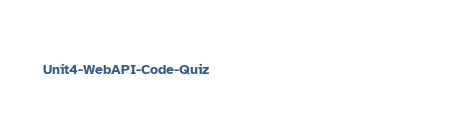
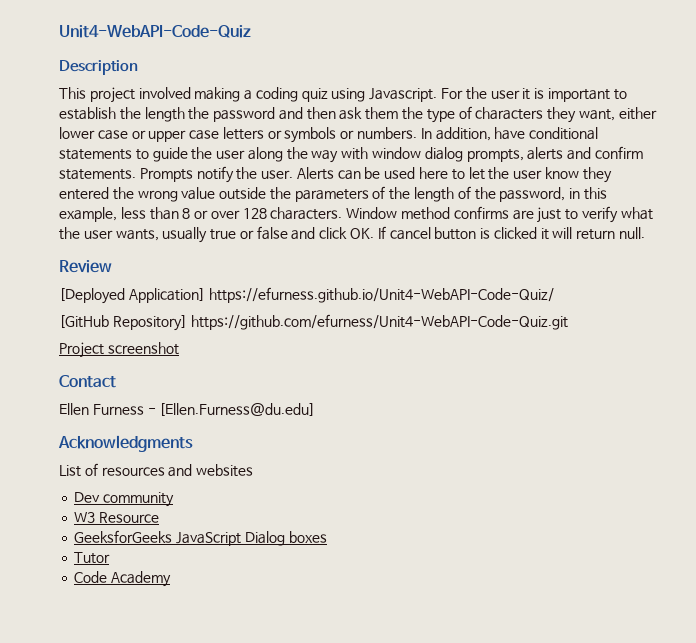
+ Description
+ This project involved making a coding quiz using Javascript. For the user it is important to establish the length the password and then ask them the type of characters they want, either lower case or upper case letters or symbols or numbers. In addition, have conditional statements to guide the user along the way with window dialog prompts, alerts and confirm statements. Prompts notify the user. Alerts can be used here to let the user know they entered the wrong value outside the parameters of the length of the password, in this example, less than 8 or over 128 characters. Window method confirms are just to verify what the user wants, usually true or false and click OK. If cancel button is clicked it will return null.
+ Review
+ [Deployed Application] https://efurness.github.io/Unit4-WebAPI-Code-Quiz/
+ [GitHub Repository] https://github.com/efurness/Unit4-WebAPI-Code-Quiz.git
+ Project screenshot
+ Contact
+ Ellen Furness - [Ellen.Furness@du.edu]
+ Acknowledgments
+ List of resources and websites
+ Dev community
+ W3 Resource
+ GeeksforGeeks JavaScript Dialog boxes
+ Tutor
+ Code Academy

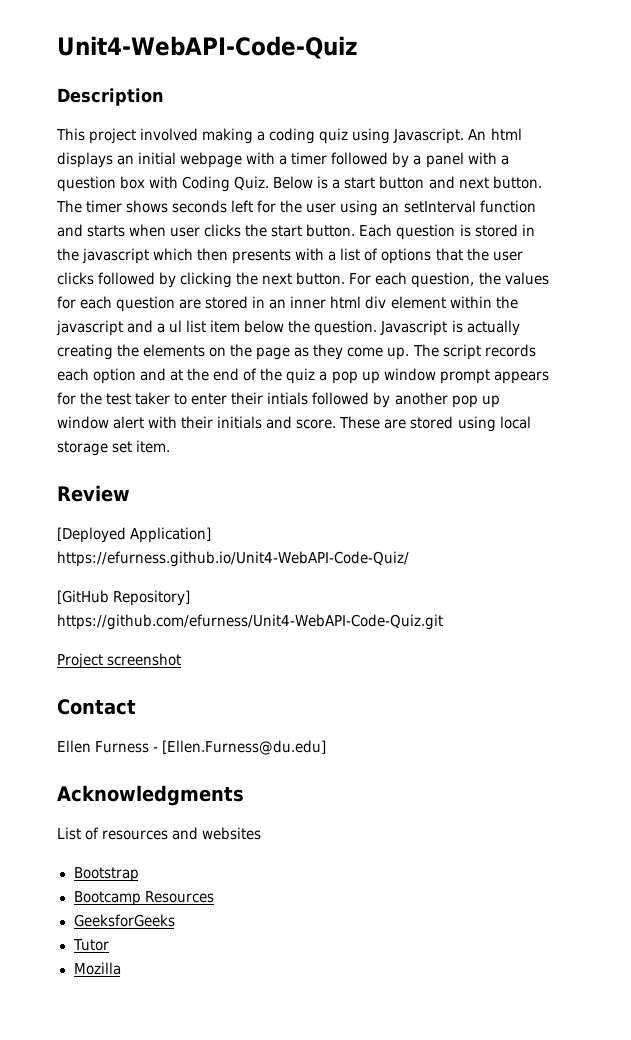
- For the user it is important to establish the length the password and then ask them the type of characters they want, either lower case or upper case letters or symbols or numbers. In addition, have conditional statements to guide the user along the way with window dialog prompts, alerts and confirm statements. Prompts notify the user. Alerts can be used here to let the user know they entered the wrong value outside the parameters of the length of the password, in this example, less than 8 or over 128 characters. Window method confirms are just to verify what the user wants, usually true or false and click OK. If cancel button is clicked it will return null.
+ An html displays an initial webpage with a timer followed by a panel with a question box with Coding Quiz. Below is a start button and next button. The timer shows seconds left for the user using an setInterval function and starts when user clicks the start button. Each question is stored in the javascript which then presents with a list of options that the user clicks followed by clicking the next button. For each question, the values for each question are stored in an inner html div element within the javascript and a ul list item below the question. Javascript is actually creating the elements on the page as they come up. The script records each option and at the end of the quiz a pop up window prompt appears for the test taker to enter their intials followed by another pop up window alert with their initials and score. These are stored using local storage set item.
- Dev community
- W3 Resource
- GeeksforGeeks JavaScript Dialog boxes
+ Bootstrap
+ Bootcamp Resources
+ GeeksforGeeks
- Code Academy
+ Mozilla

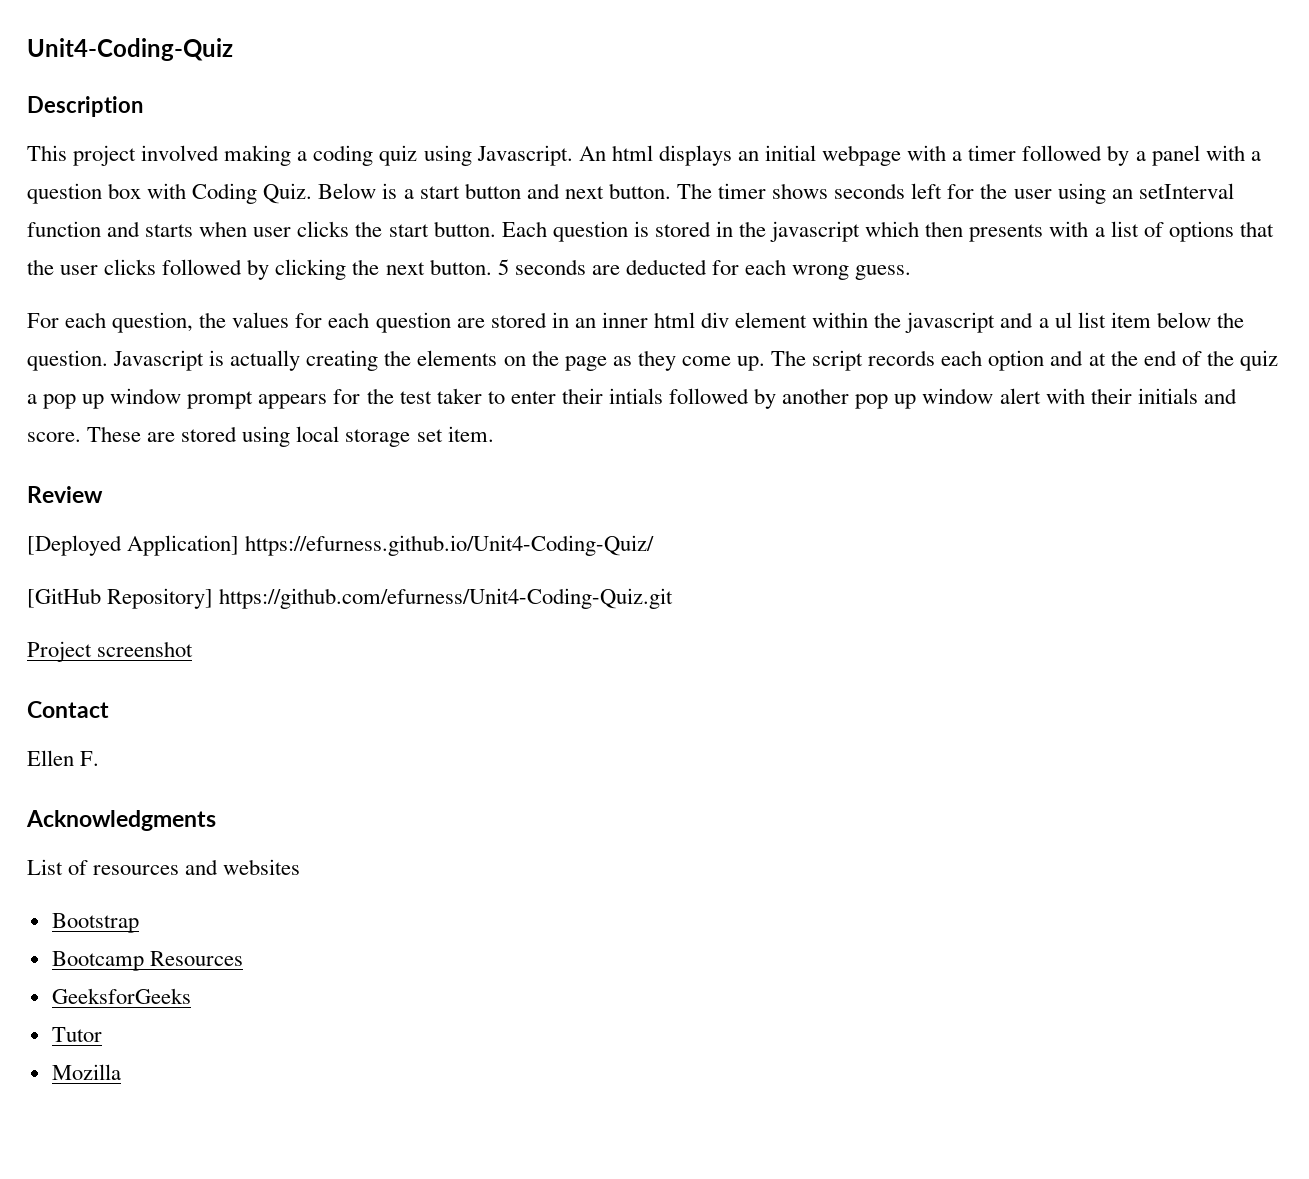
- Unit4-WebAPI-Code-Quiz
+ Unit4-Coding-Quiz
- Each question is stored in the javascript which then presents with a list of options that the user clicks followed by clicking the next button. For each question, the values for each question are stored in an inner html div element within the javascript and a ul list item below the question.
+ Each question is stored in the javascript which then presents with a list of options that the user clicks followed by clicking the next button. 5 seconds are deducted for each wrong guess.
+ For each question, the values for each question are stored in an inner html div element within the javascript and a ul list item below the question.
- [Deployed Application] https://efurness.github.io/Unit4-WebAPI-Code-Quiz/
+ [Deployed Application] https://efurness.github.io/Unit4-Coding-Quiz/
- [GitHub Repository] https://github.com/efurness/Unit4-WebAPI-Code-Quiz.git
+ [GitHub Repository] https://github.com/efurness/Unit4-Coding-Quiz.git
- Ellen Furness - [Ellen.Furness@du.edu]
+ Ellen F.

